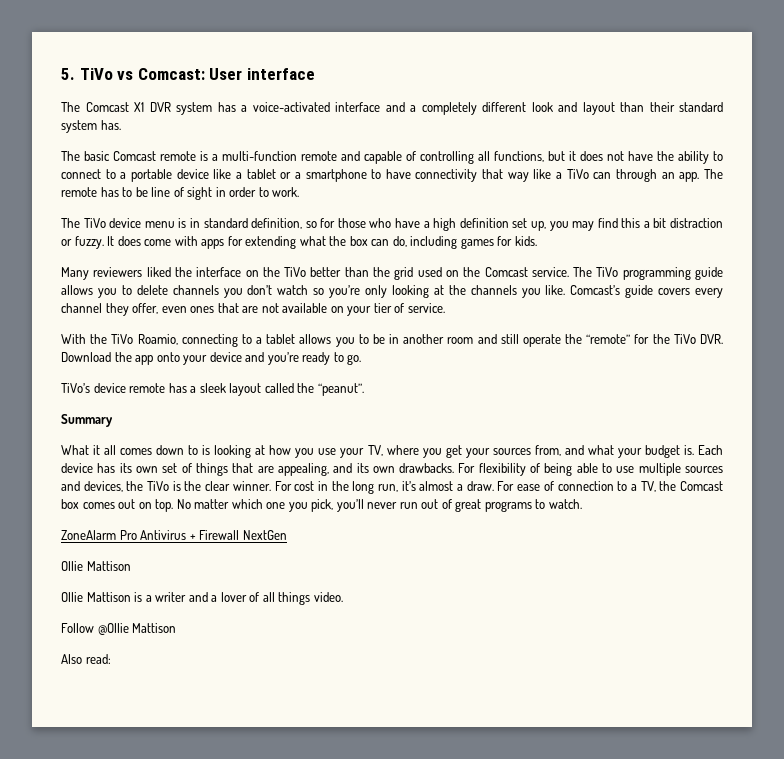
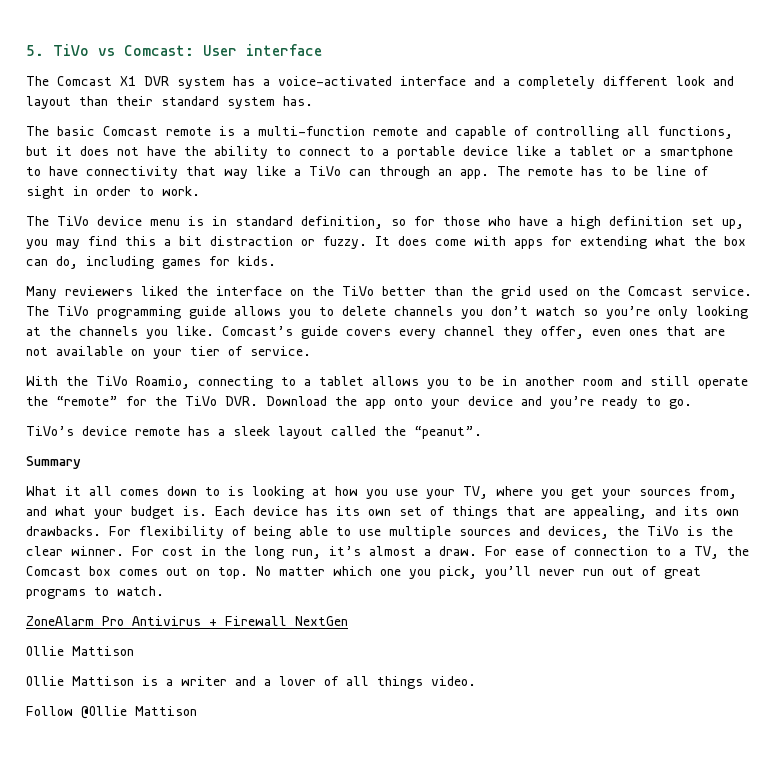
- Also read:

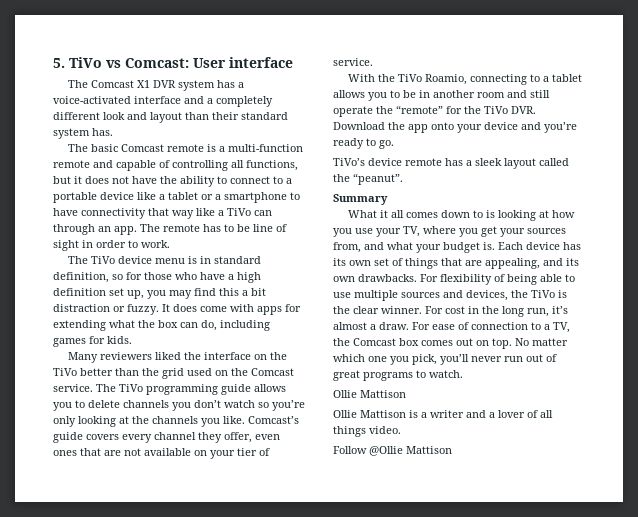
- ZoneAlarm Pro Antivirus + Firewall NextGen

